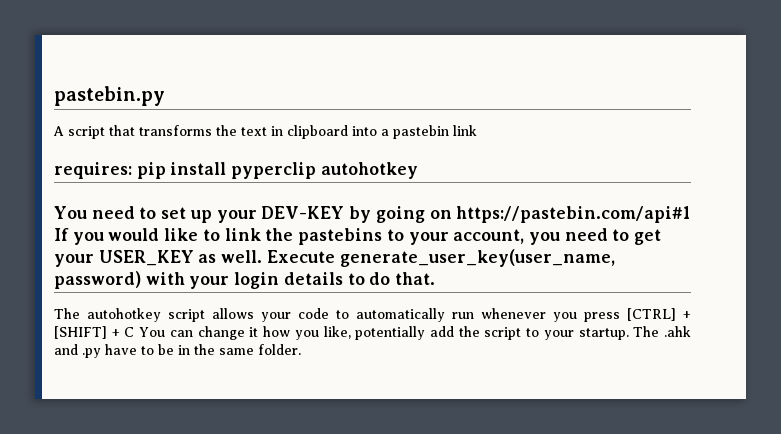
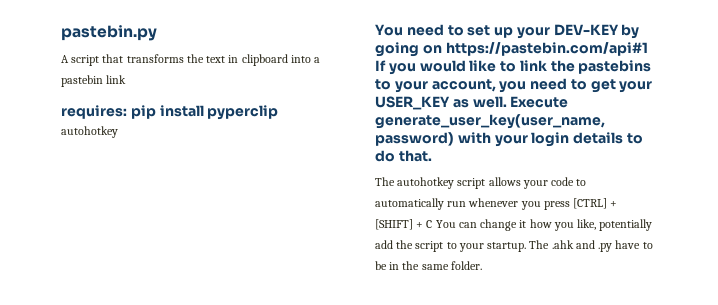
- requires: pip install pyperclip autohotkey
+ requires: pip install pyperclip
+ autohotkey

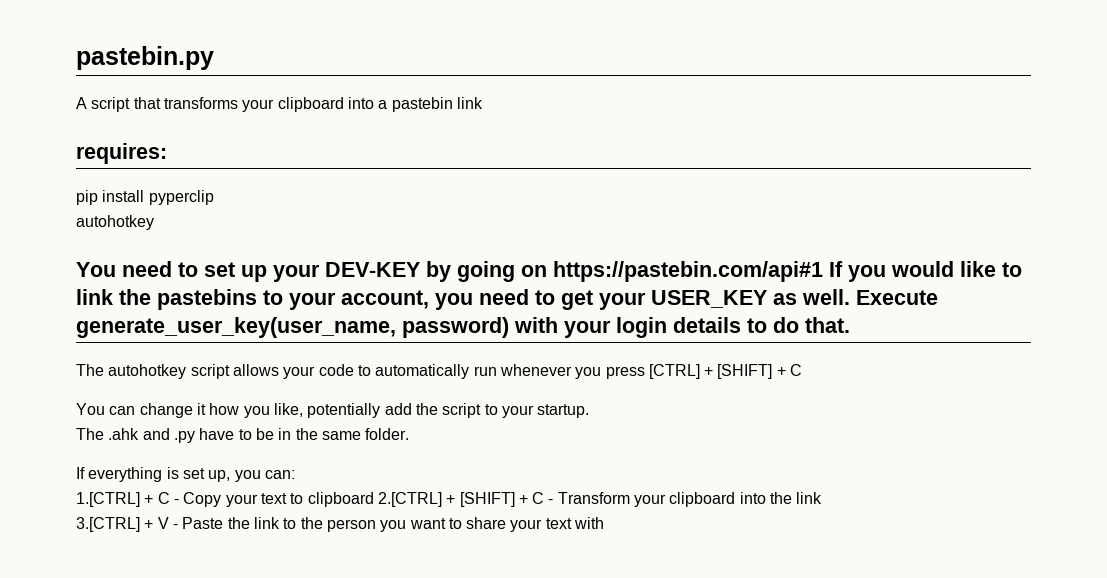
- A script that transforms the text in clipboard into a pastebin link
+ A script that transforms your clipboard into a pastebin link
- requires: pip install pyperclip
+ requires:
+ pip install pyperclip
- The autohotkey script allows your code to automatically run whenever you press [CTRL] + [SHIFT] + C You can change it how you like, potentially add the script to your startup. The .ahk and .py have to be in the same folder.
+ The autohotkey script allows your code to automatically run whenever you press [CTRL] + [SHIFT] + C
+ You can change it how you like, potentially add the script to your startup.
+ The .ahk and .py have to be in the same folder.
+ If everything is set up, you can:
+ 1.[CTRL] + C - Copy your text to clipboard 2.[CTRL] + [SHIFT] + C - Transform your clipboard into the link
+ 3.[CTRL] + V - Paste the link to the person you want to share your text with

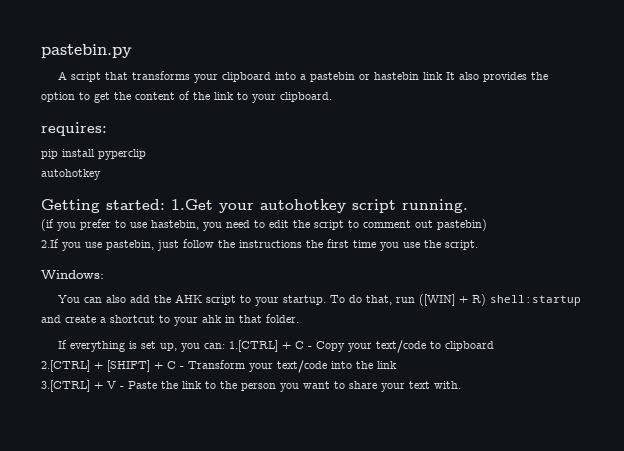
- A script that transforms your clipboard into a pastebin link
+ A script that transforms your clipboard into a pastebin or hastebin link It also provides the option to get the content of the link to your clipboard.
- You need to set up your DEV-KEY by going on https://pastebin.com/api#1 If you would like to link the pastebins to your account, you need to get your USER_KEY as well. Execute generate_user_key(user_name, password) with your login details to do that.
- The autohotkey script allows your code to automatically run whenever you press [CTRL] + [SHIFT] + C
- You can change it how you like, potentially add the script to your startup.
- The .ahk and .py have to be in the same folder.
+ Getting started: 1.Get your autohotkey script running.
+ (if you prefer to use hastebin, you need to edit the script to comment out pastebin)
+ 2.If you use pastebin, just follow the instructions the first time you use the script.
+ Windows:
+ You can also add the AHK script to your startup. To do that, run ([WIN] + R) shell:startup and create a shortcut to your ahk in that folder.
- If everything is set up, you can:
- 1.[CTRL] + C - Copy your text to clipboard 2.[CTRL] + [SHIFT] + C - Transform your clipboard into the link
+ If everything is set up, you can: 1.[CTRL] + C - Copy your text/code to clipboard
+ 2.[CTRL] + [SHIFT] + C - Transform your text/code into the link
- 3.[CTRL] + V - Paste the link to the person you want to share your text with
+ 3.[CTRL] + V - Paste the link to the person you want to share your text with.

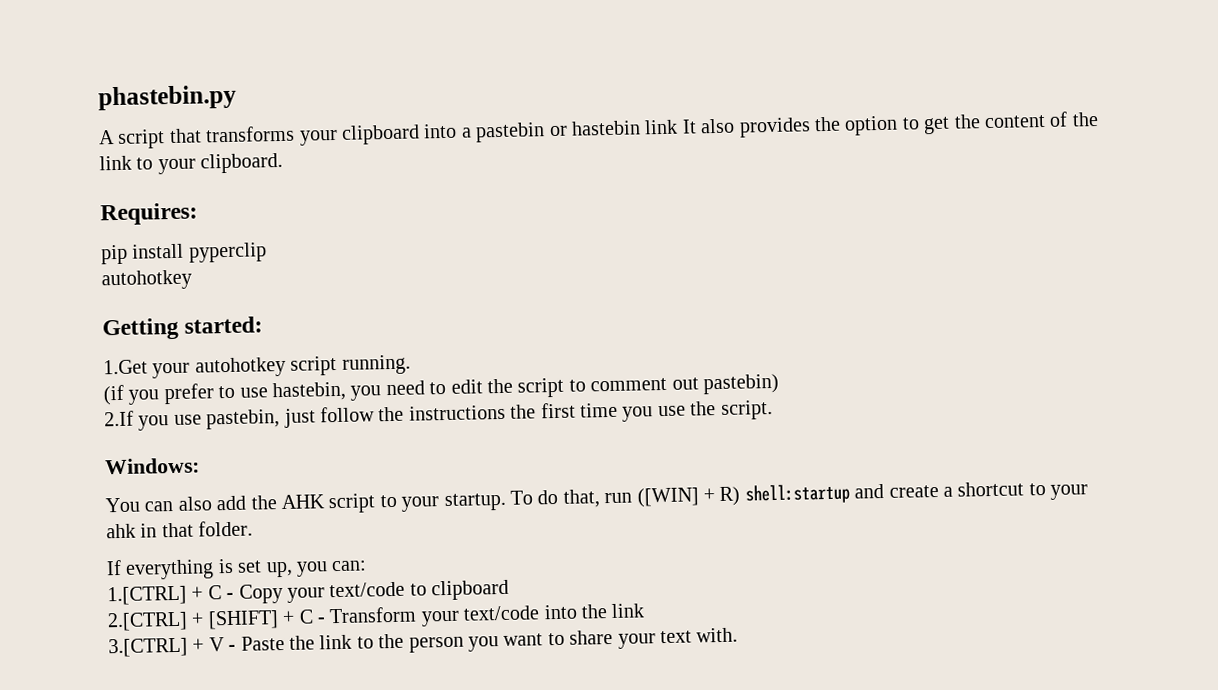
- pastebin.py
+ phastebin.py
- requires:
+ Requires:
- Getting started: 1.Get your autohotkey script running.
+ Getting started:
+ 1.Get your autohotkey script running.
- If everything is set up, you can: 1.[CTRL] + C - Copy your text/code to clipboard
+ If everything is set up, you can:
+ 1.[CTRL] + C - Copy your text/code to clipboard

